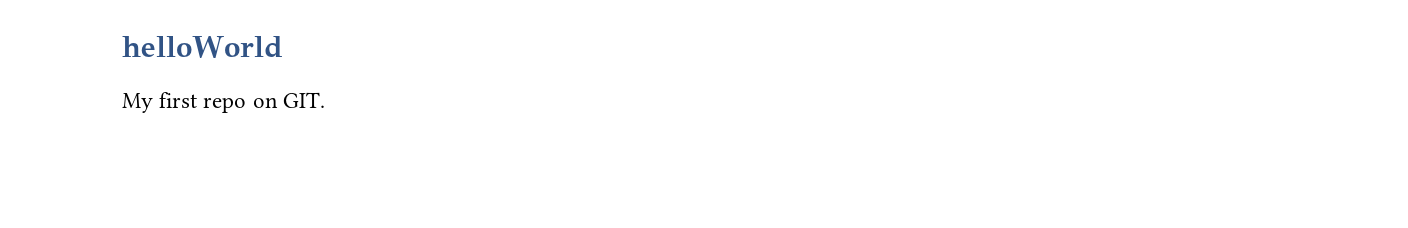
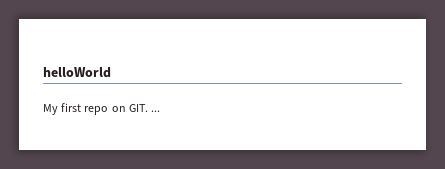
- My first repo on GIT.
+ My first repo on GIT. ...

